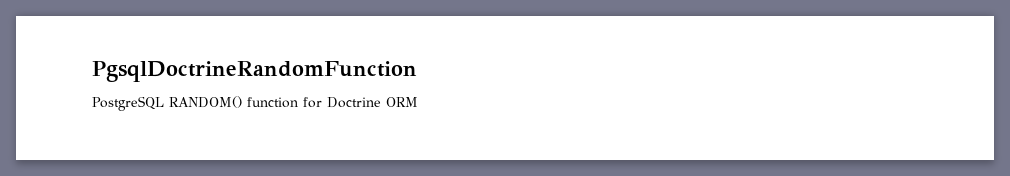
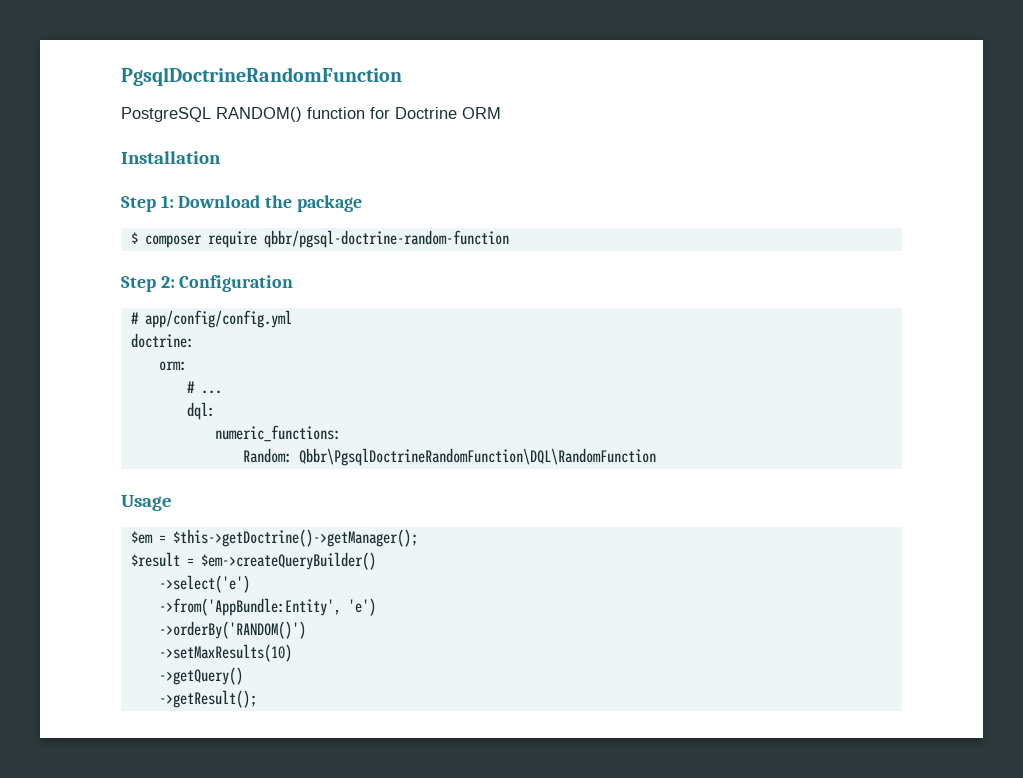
+ Installation
+ Step 1: Download the package
+ $ composer require qbbr/pgsql-doctrine-random-function
+ Step 2: Configuration
+ # app/config/config.yml
+ doctrine:
+ orm:
+ # ...
+ dql:
+ numeric_functions:
+ Random: Qbbr\PgsqlDoctrineRandomFunction\DQL\RandomFunction
+ Usage
+ $em = $this->getDoctrine()->getManager();
+ $result = $em->createQueryBuilder()
+ ->select('e')
+ ->from('AppBundle:Entity', 'e')
+ ->orderBy('RANDOM()')
+ ->setMaxResults(10)
+ ->getQuery()
+ ->getResult();

